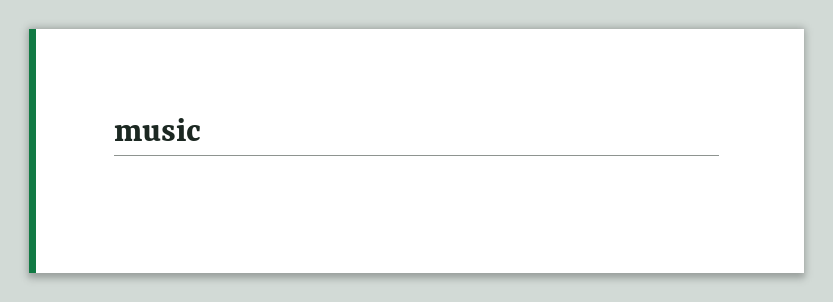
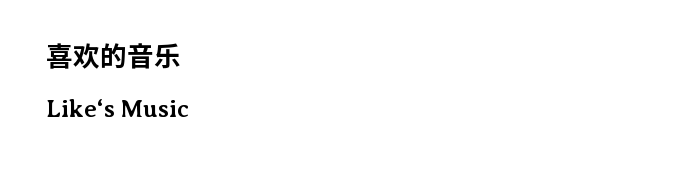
- music
+ 喜欢的音乐
+ Like‘s Music

